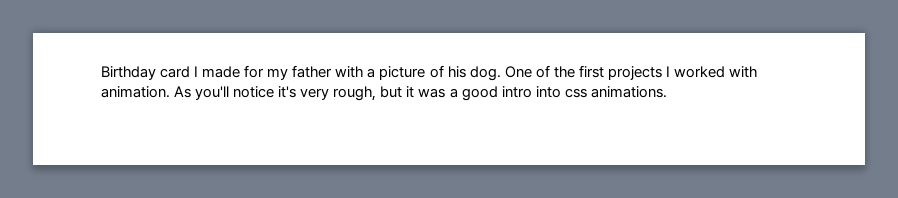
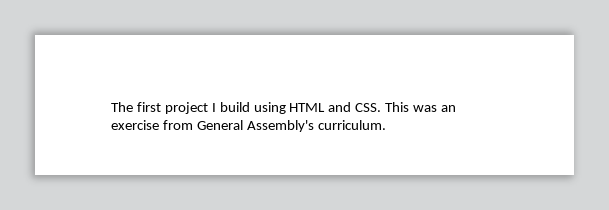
- Birthday card I made for my father with a picture of his dog. One of the first projects I worked with animation. As you'll notice it's very rough, but it was a good intro into css animations.
+ The first project I build using HTML and CSS. This was an exercise from General Assembly's curriculum.

